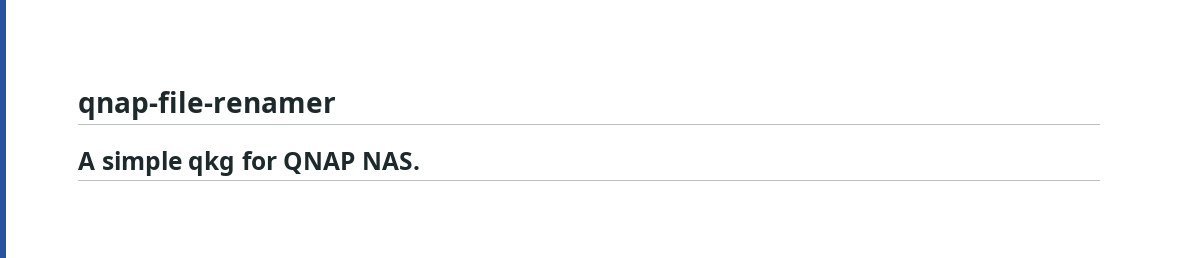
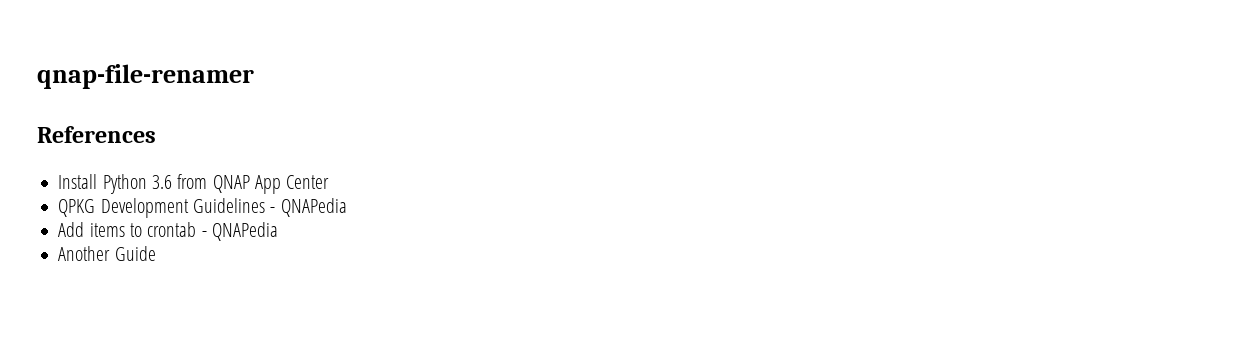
- A simple qkg for QNAP NAS.
+ References
+ Install Python 3.6 from QNAP App Center
+ QPKG Development Guidelines - QNAPedia
+ Add items to crontab - QNAPedia
+ Another Guide

